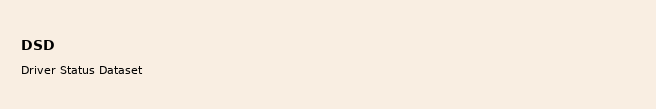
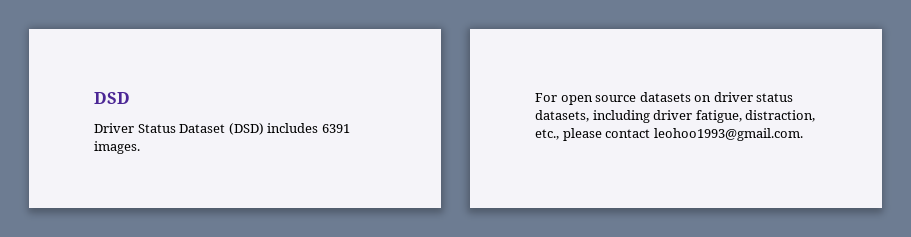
- Driver Status Dataset
+ Driver Status Dataset (DSD) includes 6391 images.
+ For open source datasets on driver status datasets, including driver fatigue, distraction, etc., please contact leohoo1993@gmail.com.

